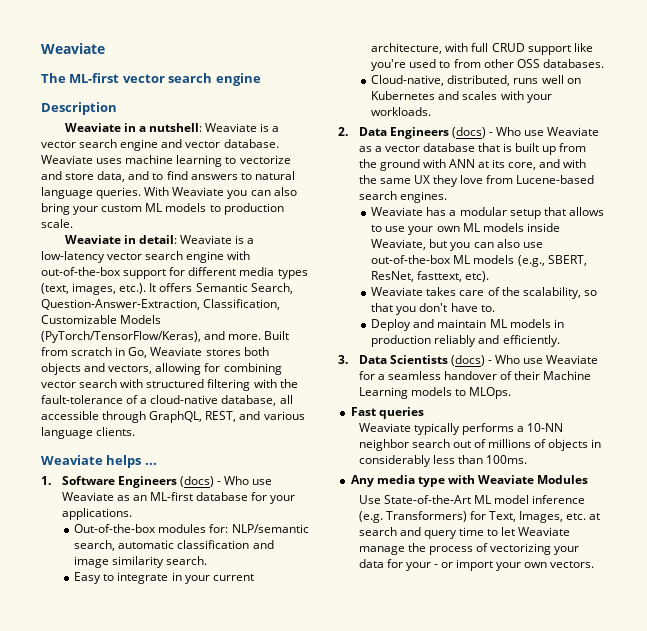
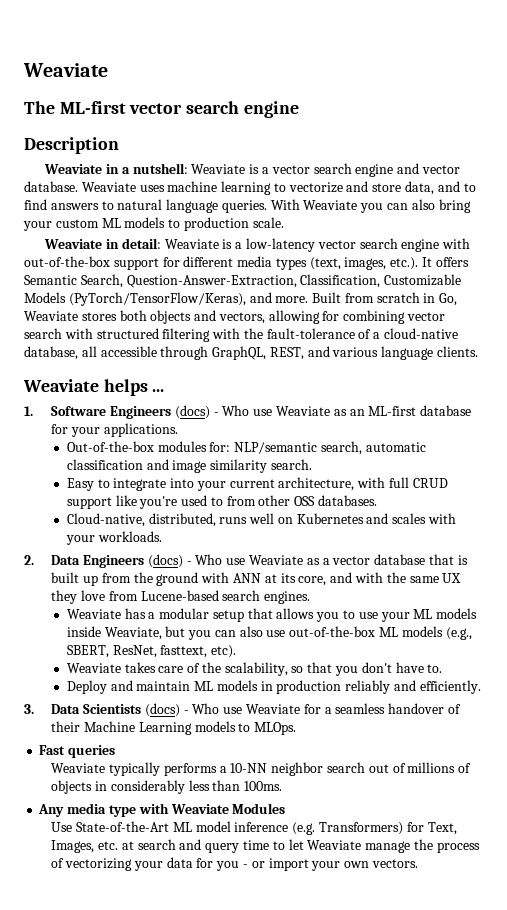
- Easy to integrate in your current architecture, with full CRUD support like you're used to from other OSS databases.
+ Easy to integrate into your current architecture, with full CRUD support like you're used to from other OSS databases.
- Weaviate has a modular setup that allows to use your own ML models inside Weaviate, but you can also use out-of-the-box ML models (e.g., SBERT, ResNet, fasttext, etc).
+ Weaviate has a modular setup that allows you to use your ML models inside Weaviate, but you can also use out-of-the-box ML models (e.g., SBERT, ResNet, fasttext, etc).
- Use State-of-the-Art ML model inference (e.g. Transformers) for Text, Images, etc. at search and query time to let Weaviate manage the process of vectorizing your data for your - or import your own vectors.
+ Use State-of-the-Art ML model inference (e.g. Transformers) for Text, Images, etc. at search and query time to let Weaviate manage the process of vectorizing your data for you - or import your own vectors.

